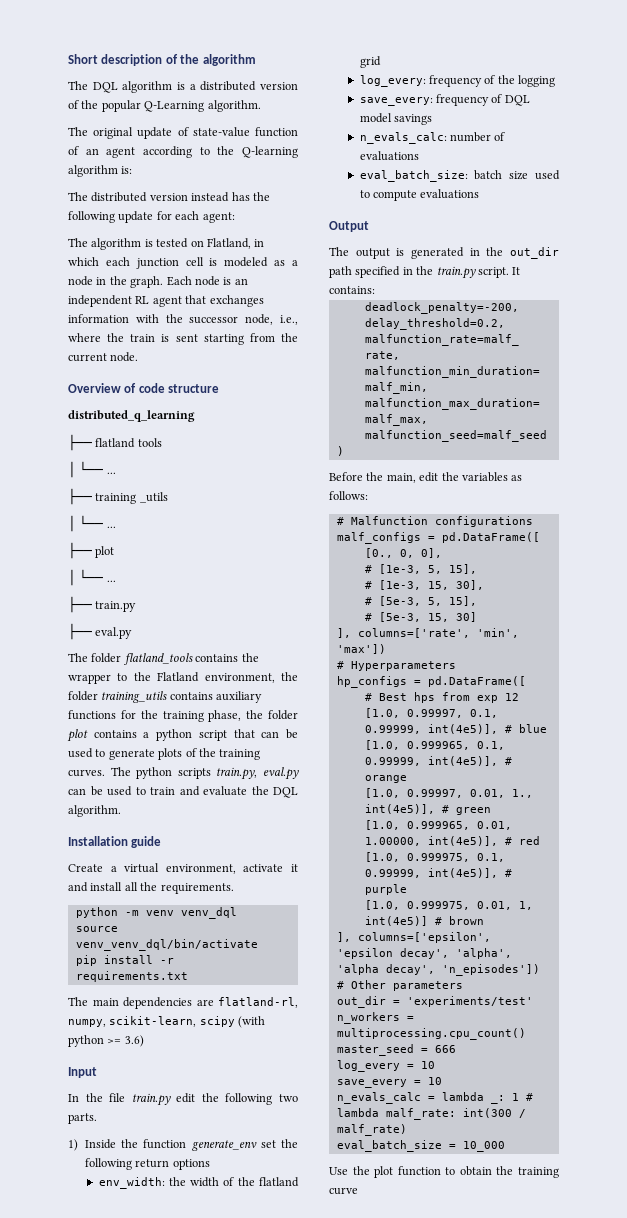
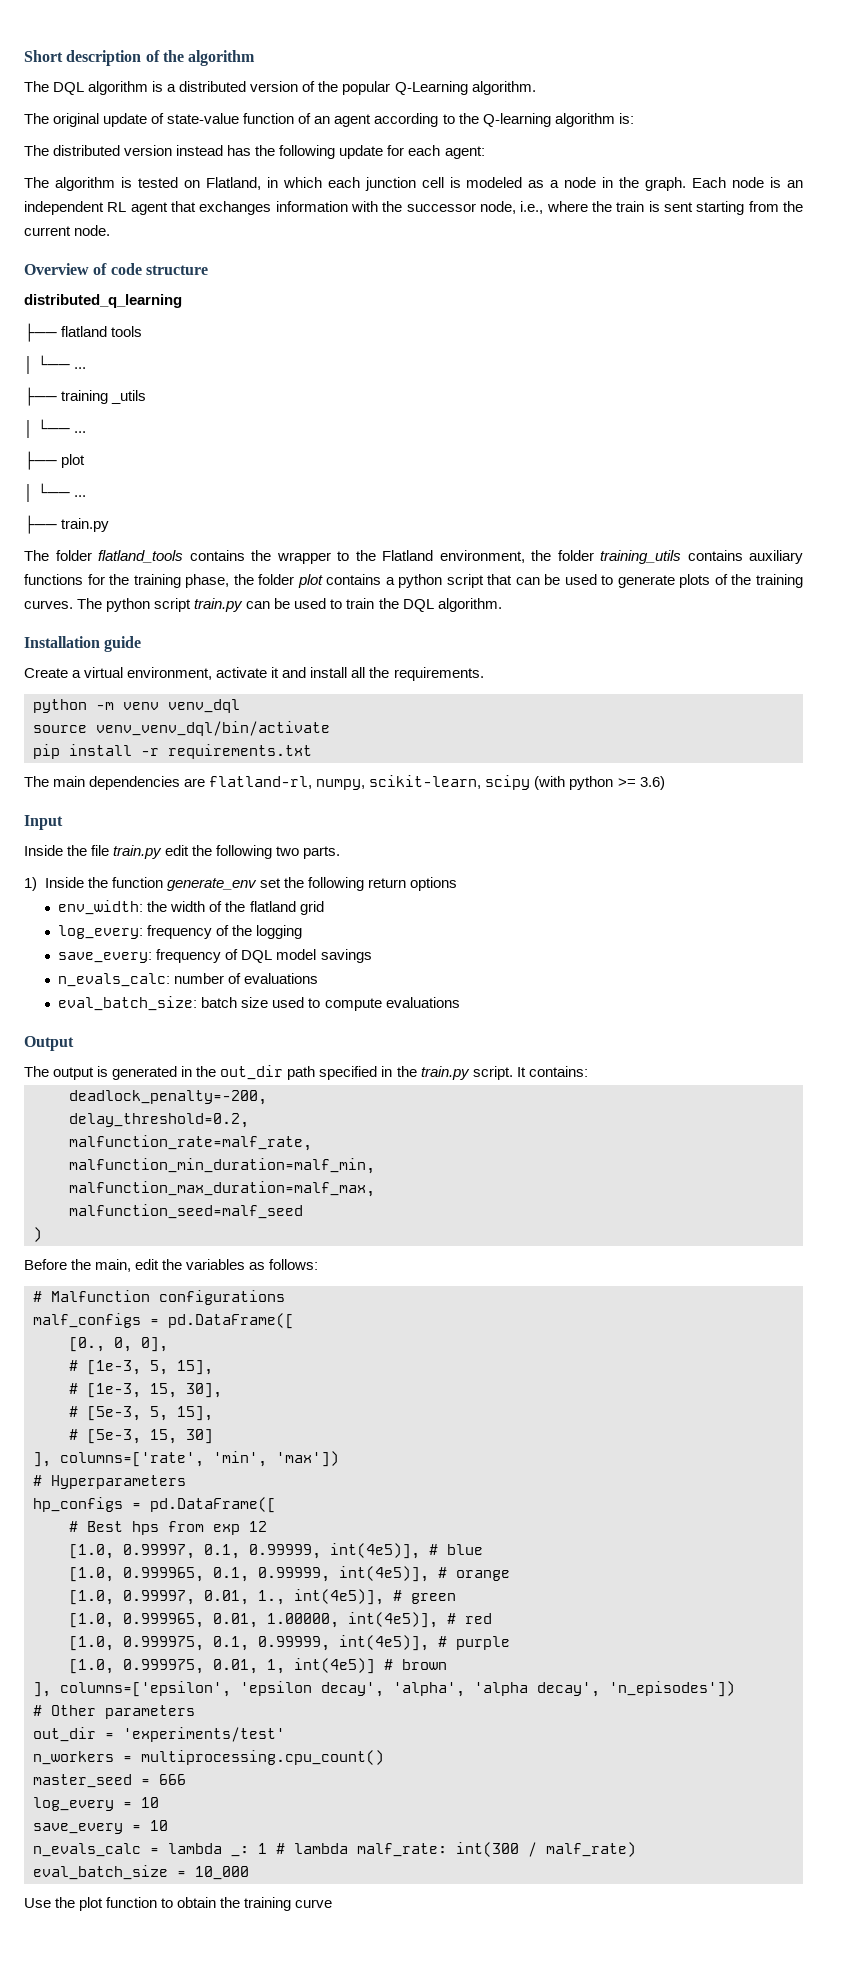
- ├── eval.py
- The python scripts train.py, eval.py can be used to train and evaluate the DQL algorithm.
+ The python script train.py can be used to train the DQL algorithm.
- In the file train.py edit the following two parts.
+ Inside the file train.py edit the following two parts.

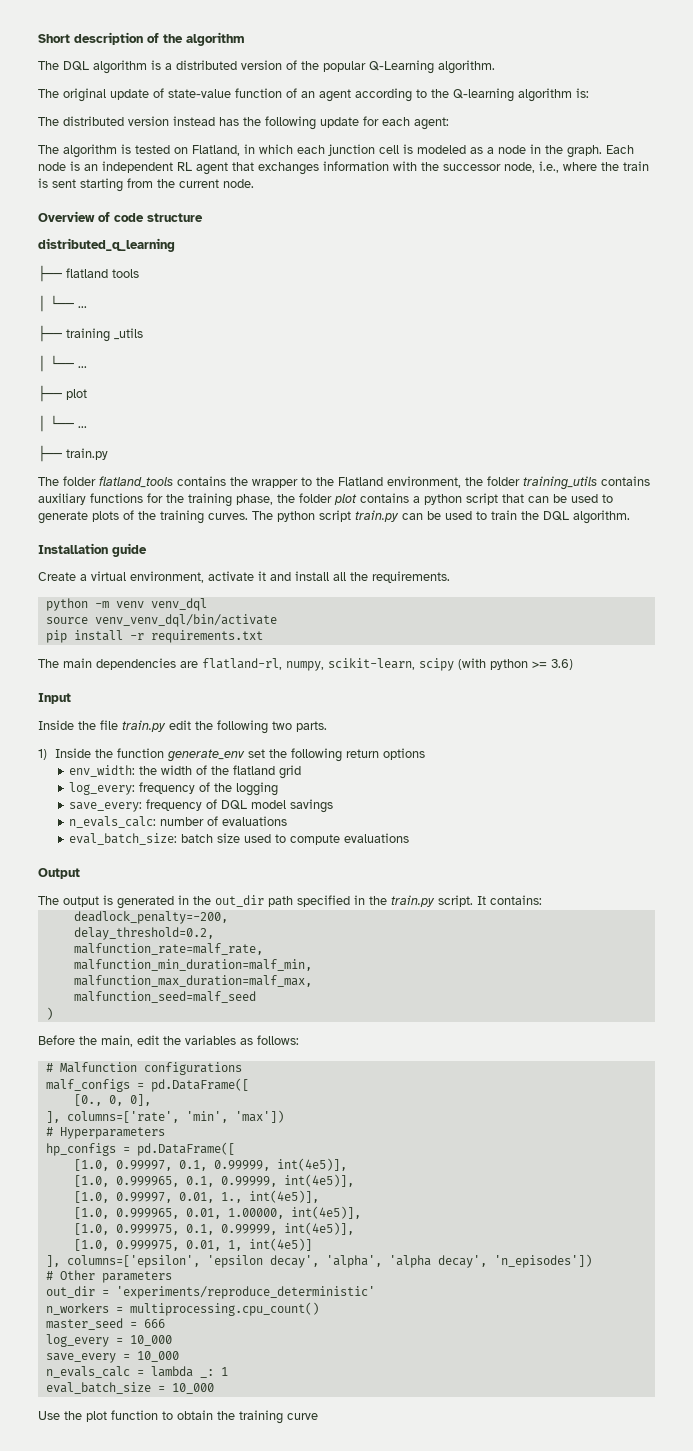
- # [1e-3, 5, 15],
- # [1e-3, 15, 30],
- # [5e-3, 5, 15],
- # [5e-3, 15, 30]
- # Best hps from exp 12
- [1.0, 0.99997, 0.1, 0.99999, int(4e5)], # blue
+ [1.0, 0.99997, 0.1, 0.99999, int(4e5)],
- [1.0, 0.999965, 0.1, 0.99999, int(4e5)], # orange
+ [1.0, 0.999965, 0.1, 0.99999, int(4e5)],
- [1.0, 0.99997, 0.01, 1., int(4e5)], # green
+ [1.0, 0.99997, 0.01, 1., int(4e5)],
- [1.0, 0.999965, 0.01, 1.00000, int(4e5)], # red
+ [1.0, 0.999965, 0.01, 1.00000, int(4e5)],
- [1.0, 0.999975, 0.1, 0.99999, int(4e5)], # purple
+ [1.0, 0.999975, 0.1, 0.99999, int(4e5)],
- [1.0, 0.999975, 0.01, 1, int(4e5)] # brown
+ [1.0, 0.999975, 0.01, 1, int(4e5)]
- out_dir = 'experiments/test'
+ out_dir = 'experiments/reproduce_deterministic'
- log_every = 10
+ log_every = 10_000
- save_every = 10
+ save_every = 10_000
- n_evals_calc = lambda _: 1 # lambda malf_rate: int(300 / malf_rate)
+ n_evals_calc = lambda _: 1

